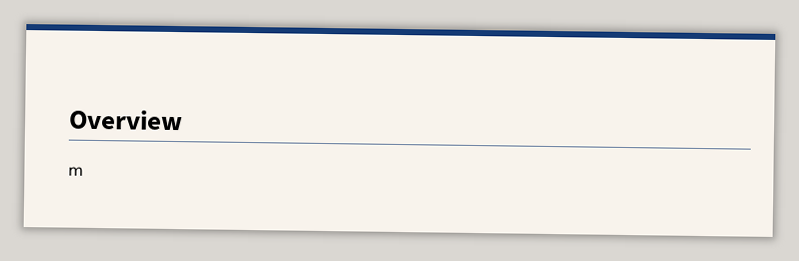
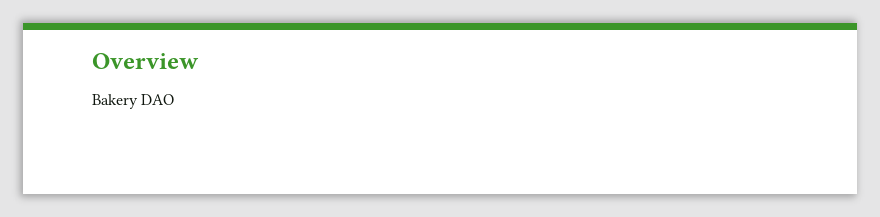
- m
+ Bakery DAO

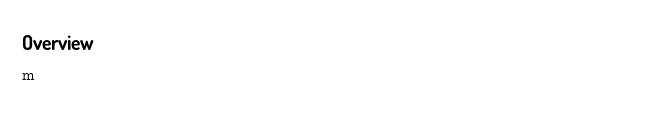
- Bakery DAO
+ m

